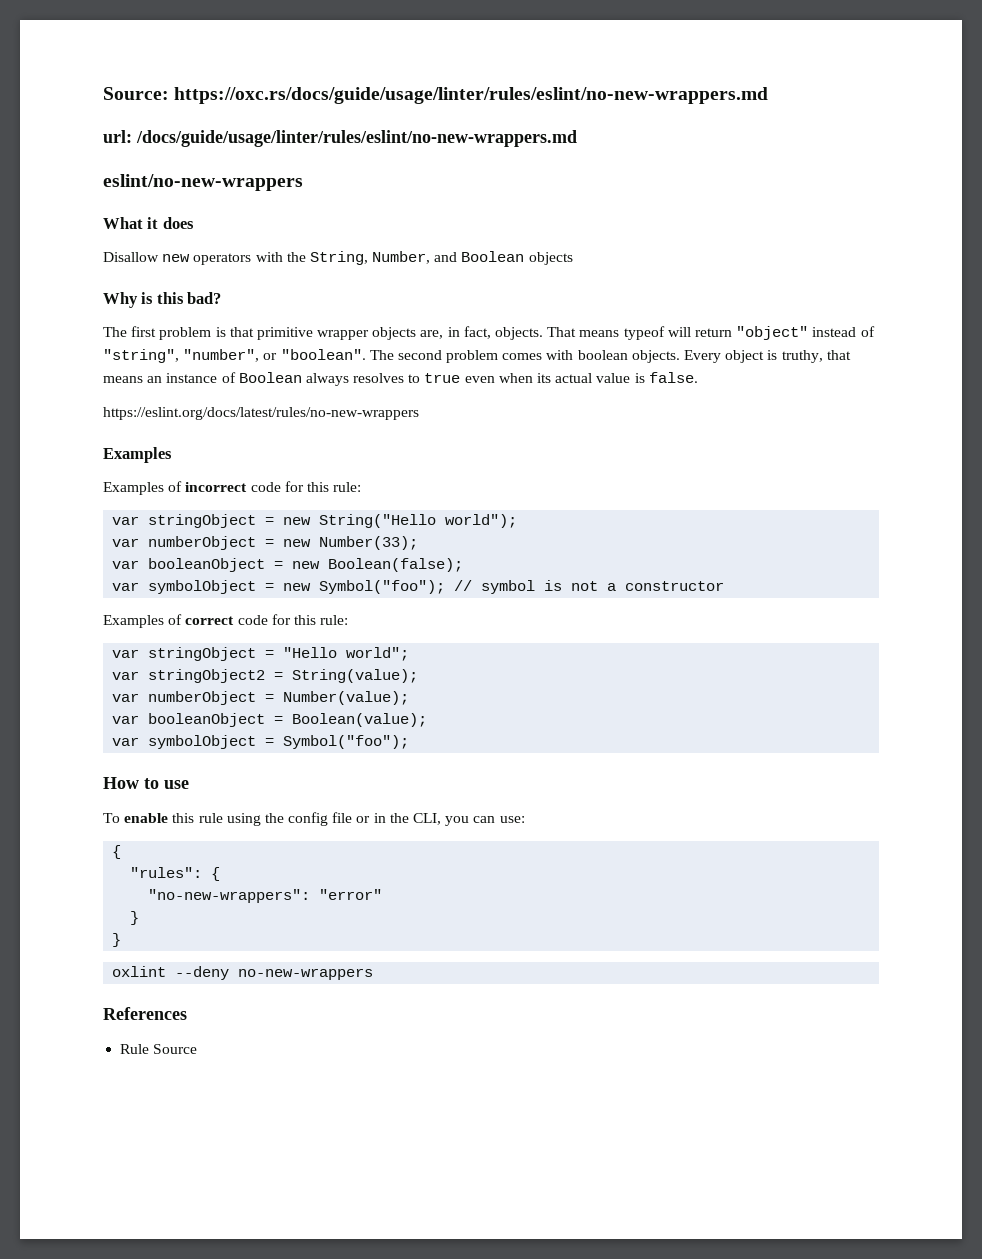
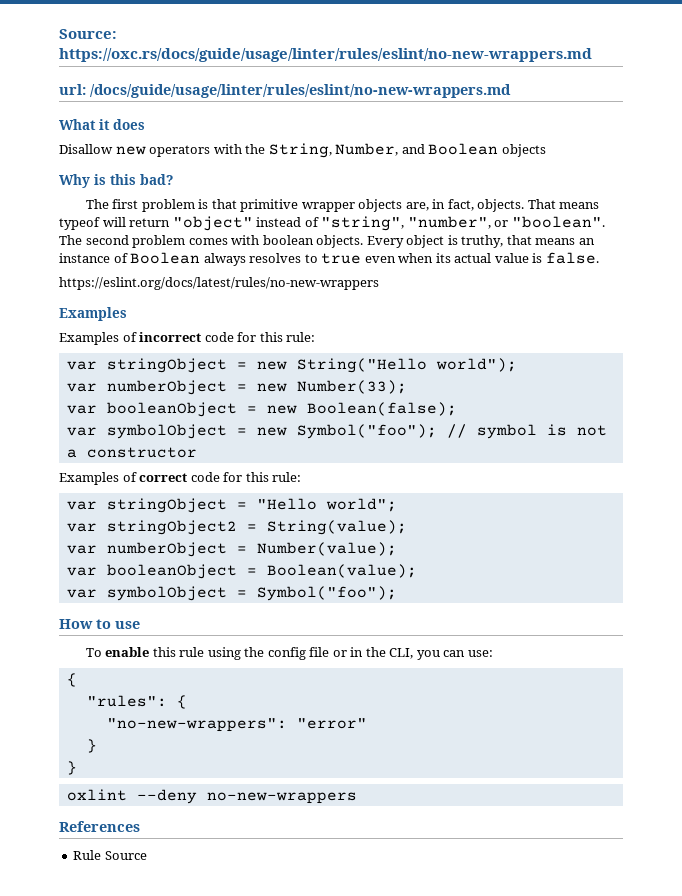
- eslint/no-new-wrappers

